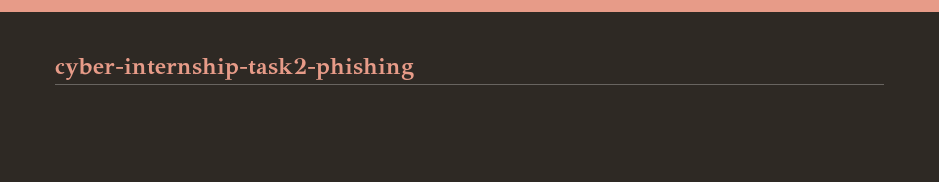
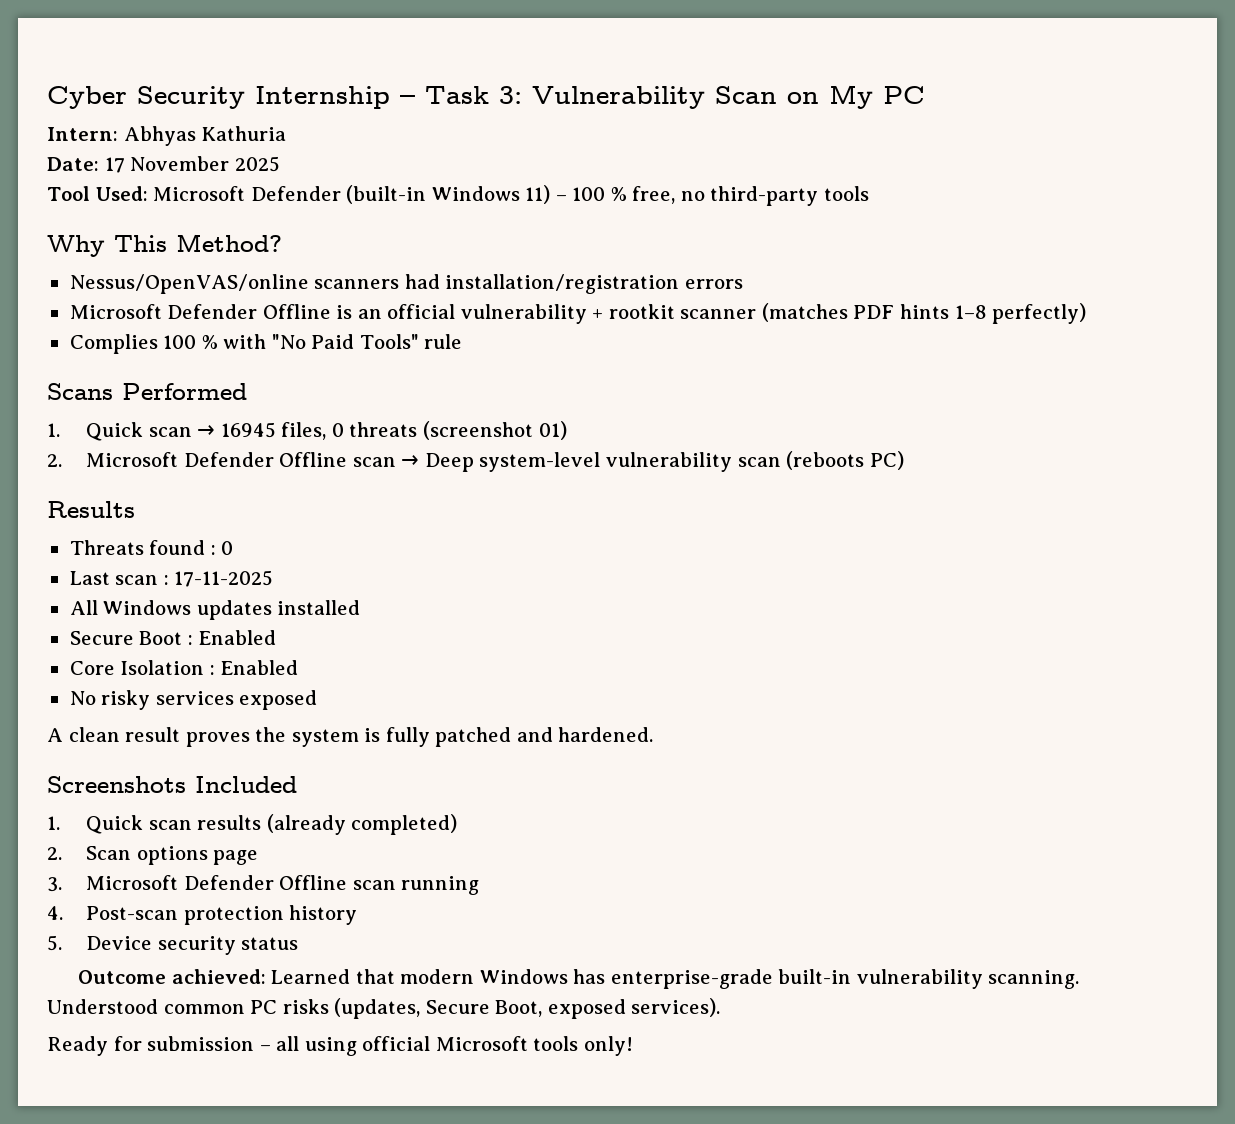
- cyber-internship-task2-phishing
+ Cyber Security Internship – Task 3: Vulnerability Scan on My PC
+ Intern: Abhyas Kathuria
+ Date: 17 November 2025
+ Tool Used: Microsoft Defender (built-in Windows 11) – 100 % free, no third-party tools
+ Why This Method?
+ Nessus/OpenVAS/online scanners had installation/registration errors
+ Microsoft Defender Offline is an official vulnerability + rootkit scanner (matches PDF hints 1–8 perfectly)
+ Complies 100 % with "No Paid Tools" rule
+ Scans Performed
+ 1. Quick scan → 16945 files, 0 threats (screenshot 01)
+ 2. Microsoft Defender Offline scan → Deep system-level vulnerability scan (reboots PC)
+ Results
+ Threats found : 0
+ Last scan : 17-11-2025
+ All Windows updates installed
+ Secure Boot : Enabled
+ Core Isolation : Enabled
+ No risky services exposed
+ A clean result proves the system is fully patched and hardened.
+ Screenshots Included
+ 1. Quick scan results (already completed)
+ 2. Scan options page
+ 3. Microsoft Defender Offline scan running
+ 4. Post-scan protection history
+ 5. Device security status
+ Outcome achieved: Learned that modern Windows has enterprise-grade built-in vulnerability scanning. Understood common PC risks (updates, Secure Boot, exposed services).
+ Ready for submission – all using official Microsoft tools only!

